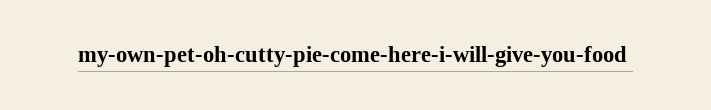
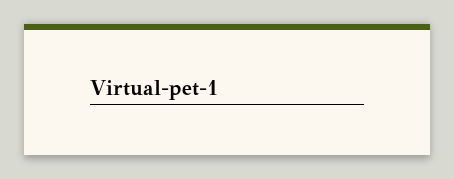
- my-own-pet-oh-cutty-pie-come-here-i-will-give-you-food
+ Virtual-pet-1

